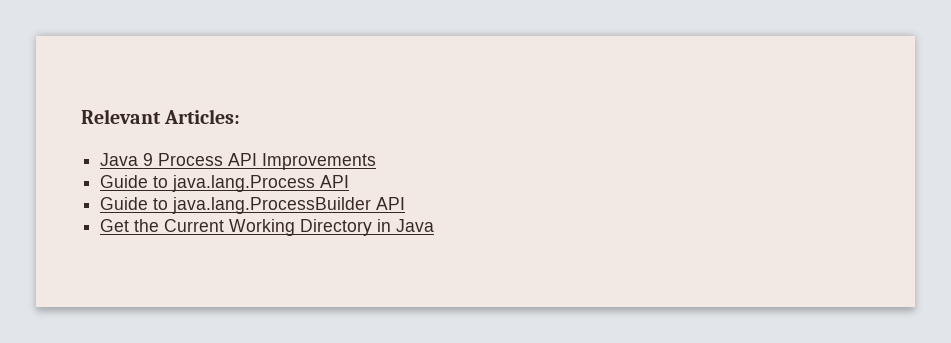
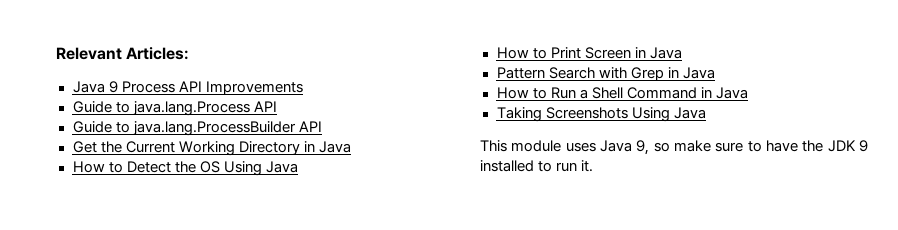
+ How to Detect the OS Using Java
+ How to Print Screen in Java
+ Pattern Search with Grep in Java
+ How to Run a Shell Command in Java
+ Taking Screenshots Using Java
+ This module uses Java 9, so make sure to have the JDK 9 installed to run it.

